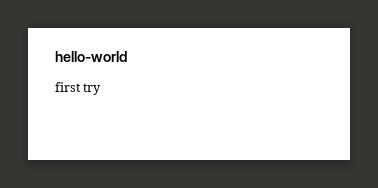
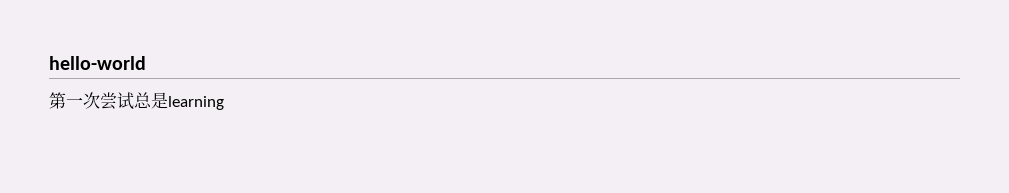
- first try
+ 第一次尝试总是learning

